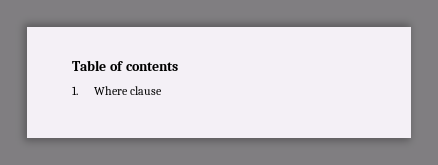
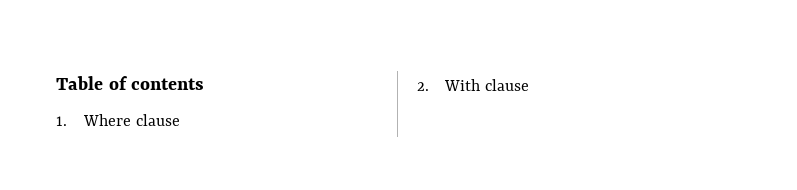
+ 2. With clause

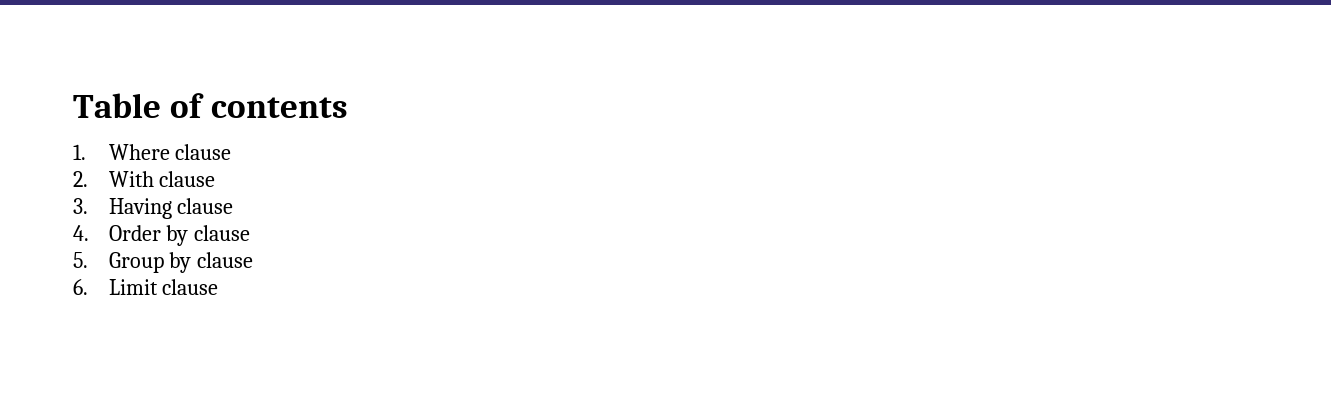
+ 3. Having clause
+ 4. Order by clause
+ 5. Group by clause
+ 6. Limit clause

